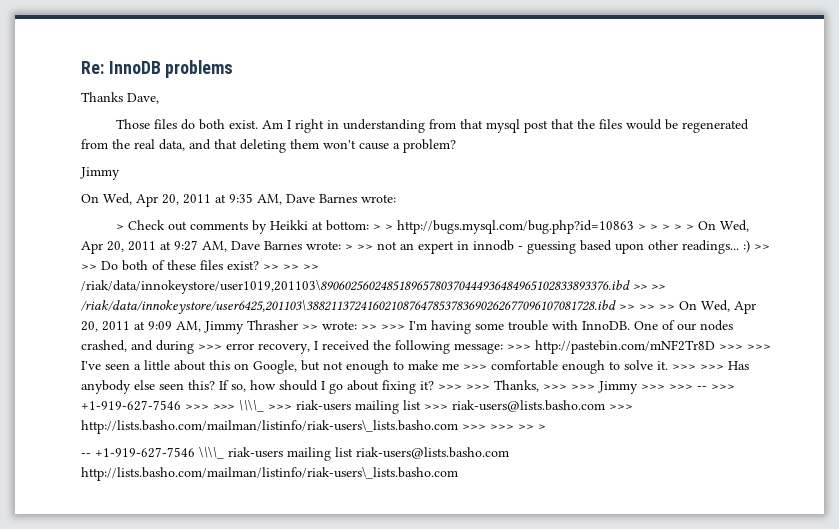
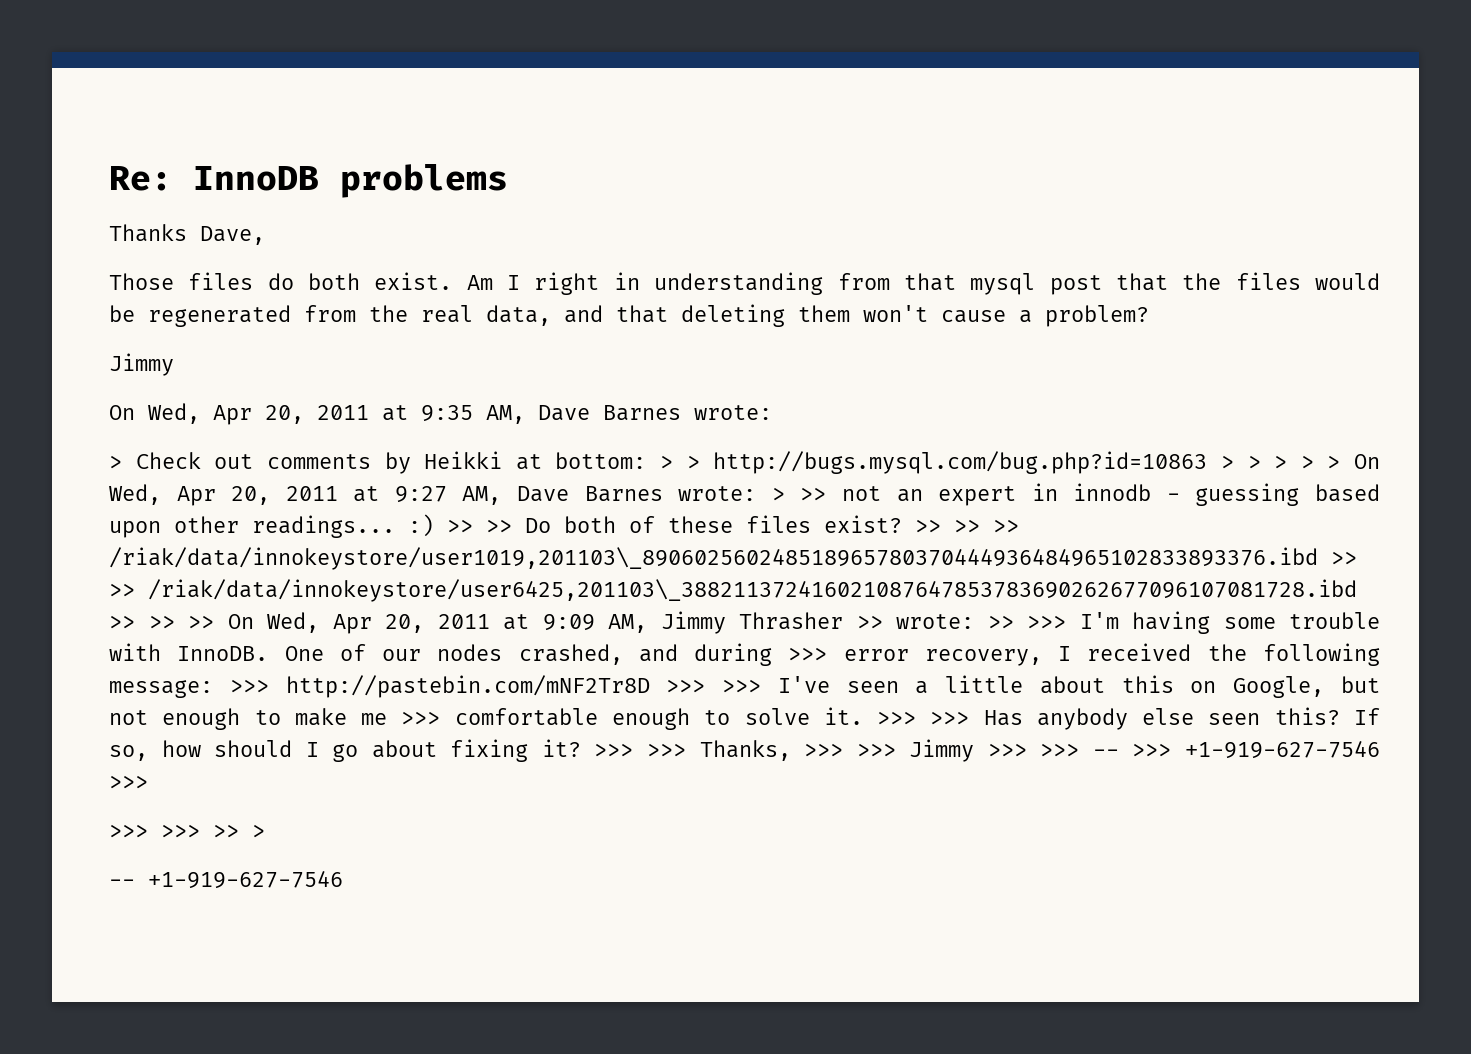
- >> >> >> /riak/data/innokeystore/user1019,201103\890602560248518965780370444936484965102833893376.ibd >> >> /riak/data/innokeystore/user6425,201103\388211372416021087647853783690262677096107081728.ibd >> >> >> On Wed, Apr 20, 2011 at 9:09 AM, Jimmy Thrasher >> wrote: >> >>> I'm having some trouble with InnoDB.
+ >> >> >> /riak/data/innokeystore/user1019,201103\_890602560248518965780370444936484965102833893376.ibd >> >> /riak/data/innokeystore/user6425,201103\_388211372416021087647853783690262677096107081728.ibd >> >> >> On Wed, Apr 20, 2011 at 9:09 AM, Jimmy Thrasher >> wrote: >> >>> I'm having some trouble with InnoDB.
- >>> >>> Thanks, >>> >>> Jimmy >>> >>> -- >>> +1-919-627-7546 >>> >>> \\\\_ >>> riak-users mailing list >>> riak-users@lists.basho.com >>> http://lists.basho.com/mailman/listinfo/riak-users\_lists.basho.com >>> >>> >> >
+ >>> >>> Thanks, >>> >>> Jimmy >>> >>> -- >>> +1-919-627-7546 >>>
+ >>> >>> >> >
- -- +1-919-627-7546 \\\\_ riak-users mailing list riak-users@lists.basho.com http://lists.basho.com/mailman/listinfo/riak-users\_lists.basho.com
+ -- +1-919-627-7546

